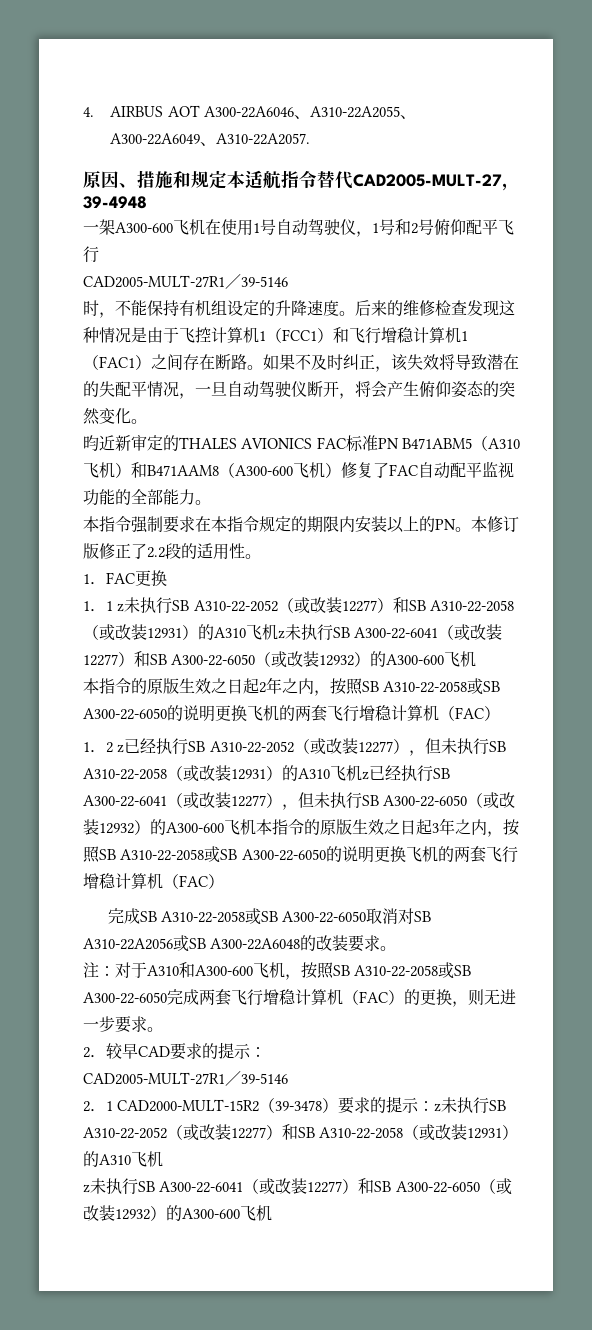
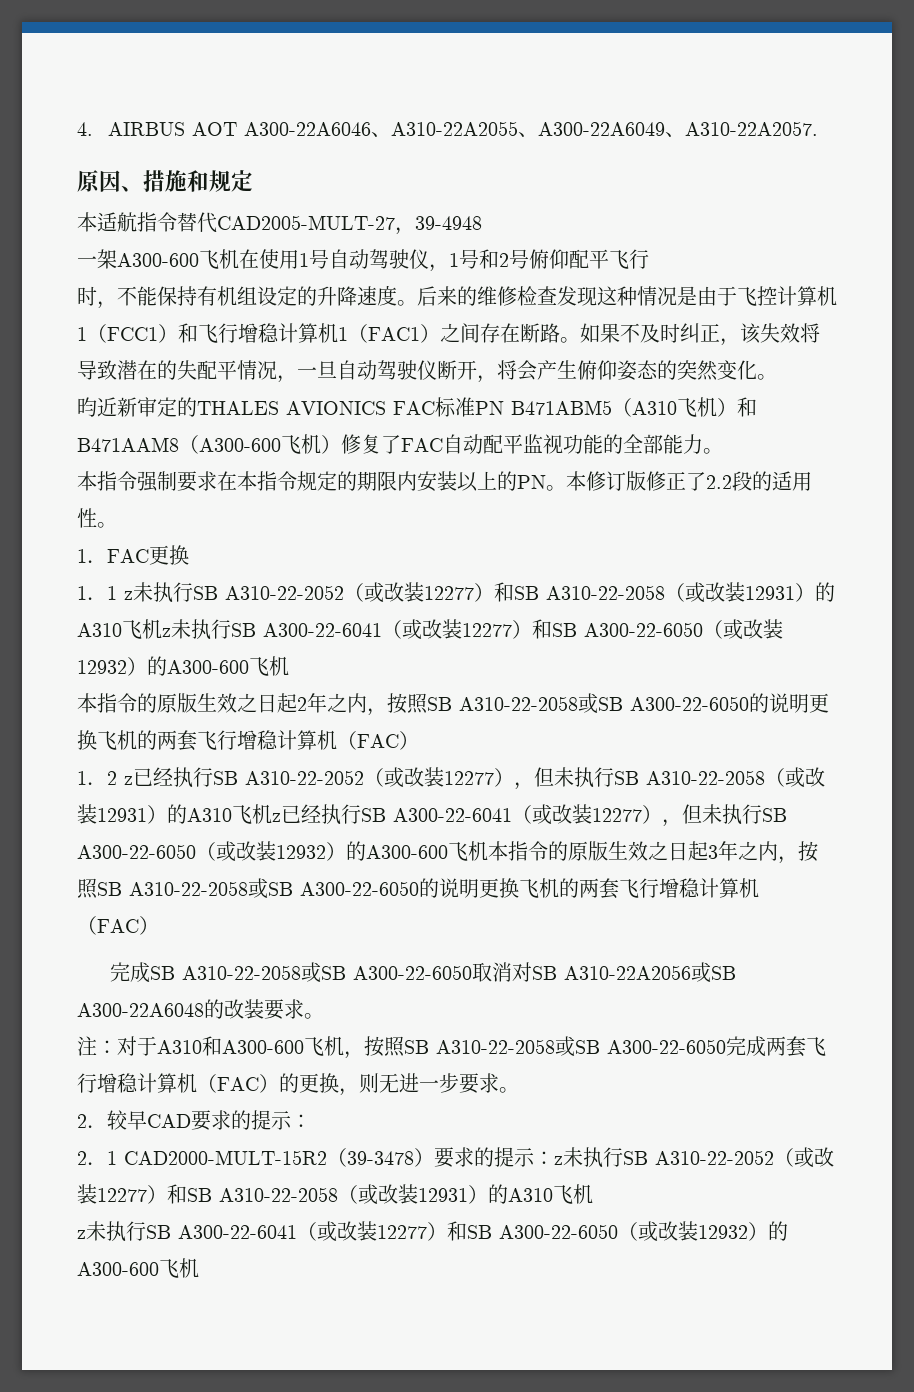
- 原因、措施和规定本适航指令替代CAD2005-MULT-27，39-4948
+ 原因、措施和规定
+ 本适航指令替代CAD2005-MULT-27，39-4948
  一架A300-600飞机在使用1号自动驾驶仪，1号和2号俯仰配平飞行
- CAD2005-MULT-27R1／39-5146
  2．较早CAD要求的提示：
- CAD2005-MULT-27R1／39-5146

